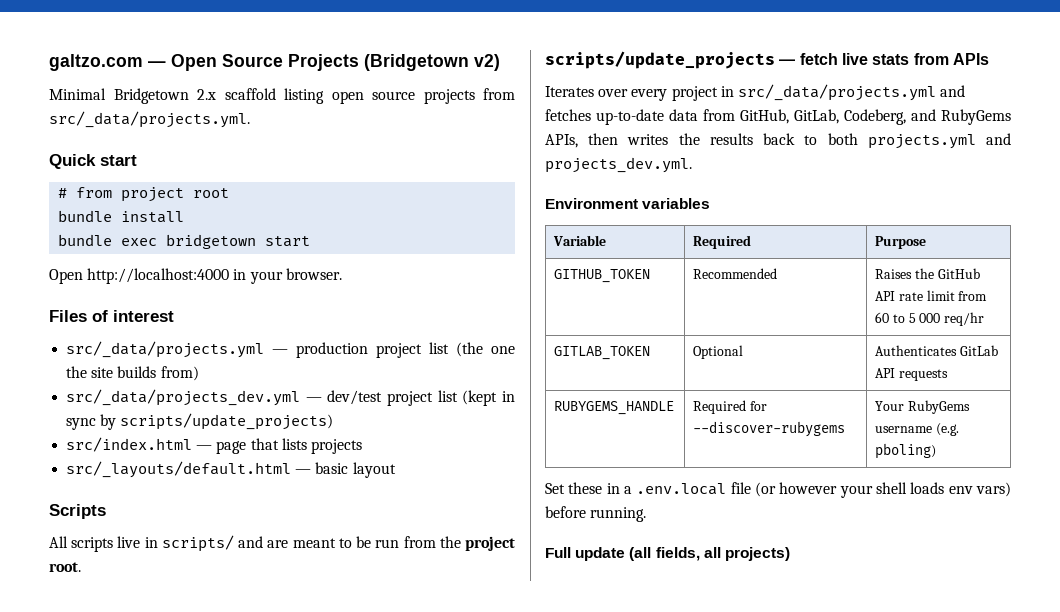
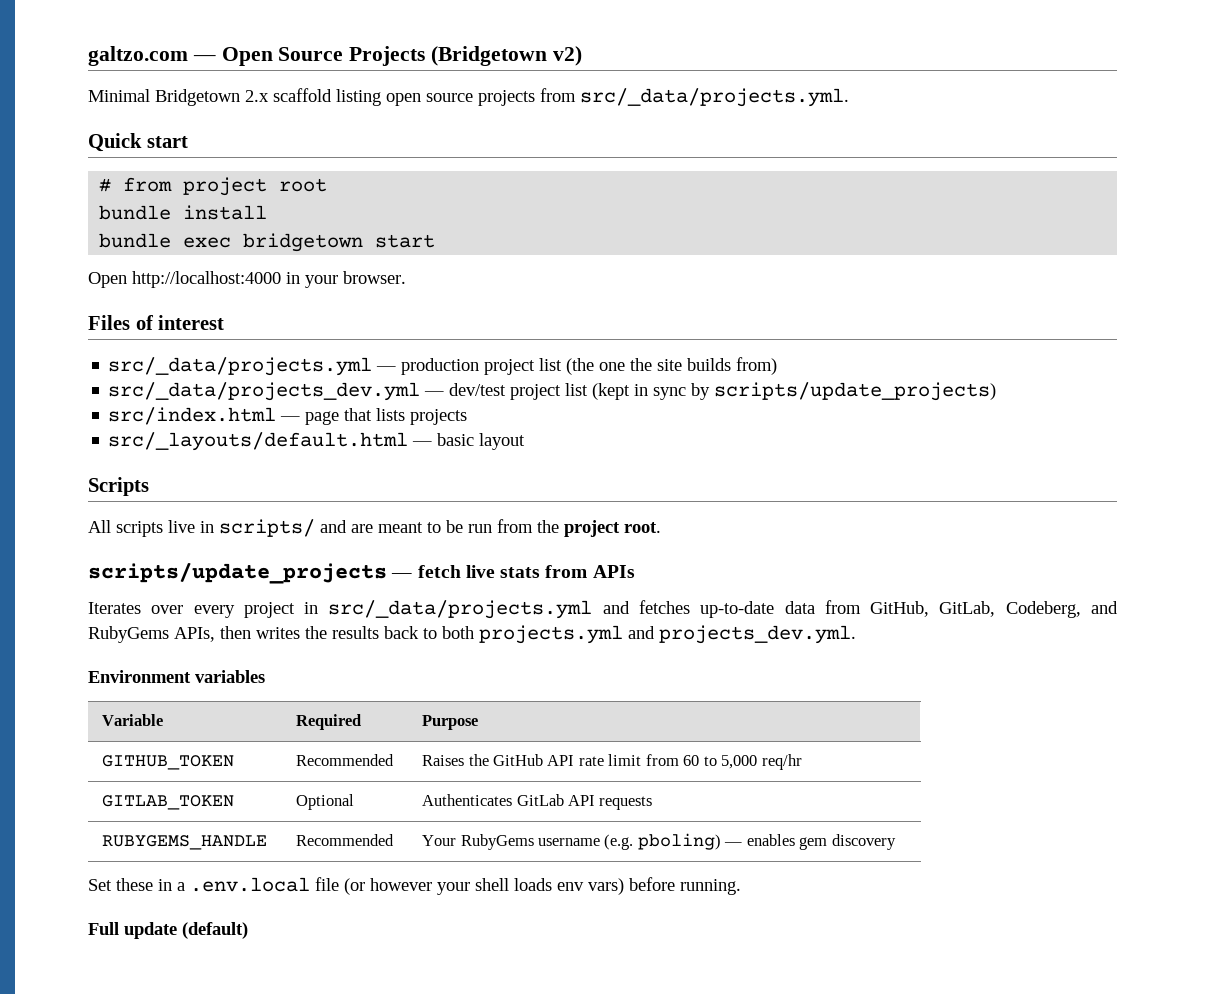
- GITHUB_TOKEN | Recommended | Raises the GitHub API rate limit from 60 to 5 000 req/hr
+ GITHUB_TOKEN | Recommended | Raises the GitHub API rate limit from 60 to 5,000 req/hr
- RUBYGEMS_HANDLE | Required for --discover-rubygems | Your RubyGems username (e.g. pboling)
+ RUBYGEMS_HANDLE | Recommended | Your RubyGems username (e.g. pboling) — enables gem discovery
- Full update (all fields, all projects)
+ Full update (default)

